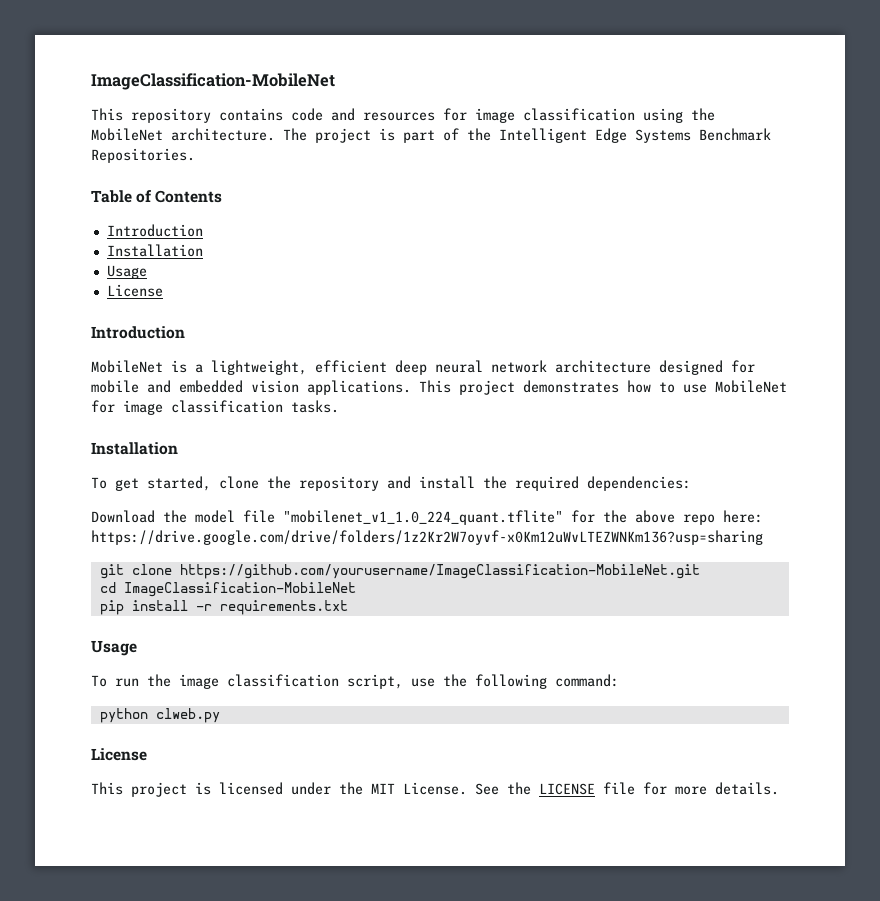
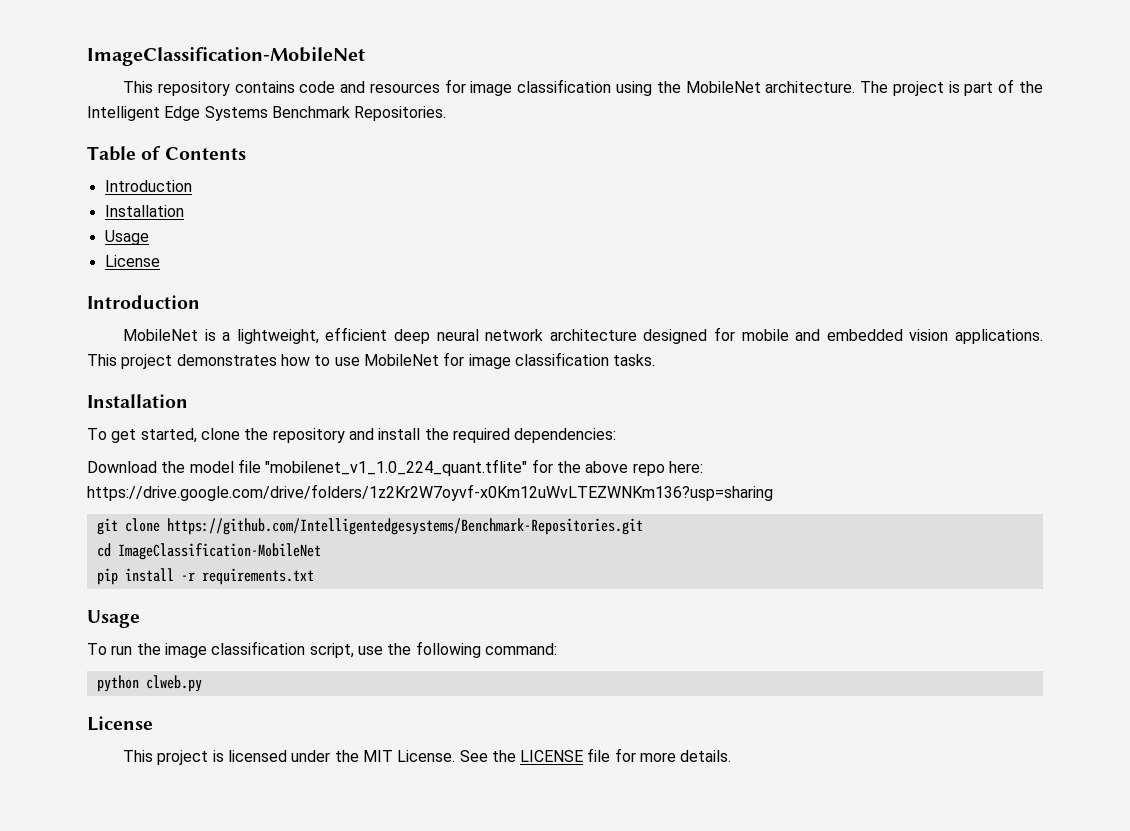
- git clone https://github.com/yourusername/ImageClassification-MobileNet.git
+ git clone https://github.com/Intelligentedgesystems/Benchmark-Repositories.git

